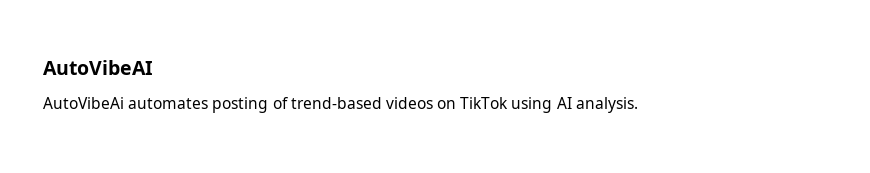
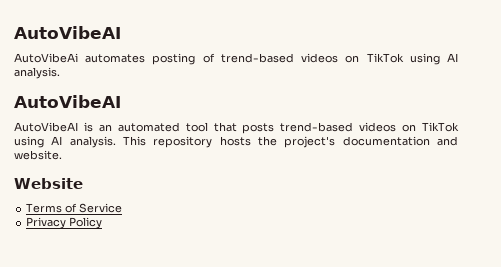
  AutoVibeAi automates posting of trend-based videos on TikTok using AI analysis.
+ AutoVibeAI
+ AutoVibeAI is an automated tool that posts trend-based videos on TikTok using AI analysis. This repository hosts the project's documentation and website.
+ Website
+ Terms of Service
+ Privacy Policy

